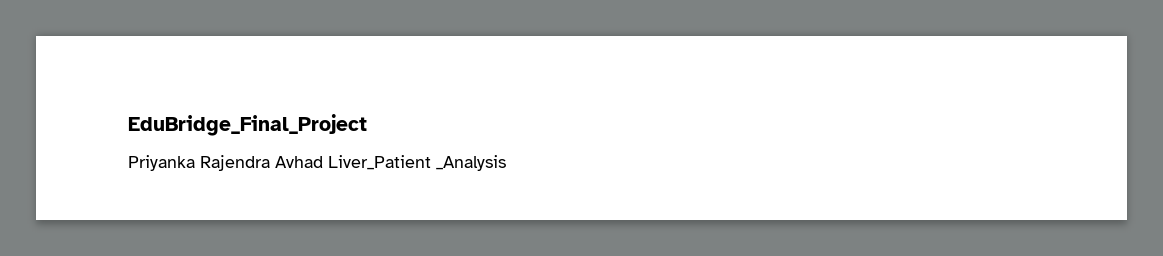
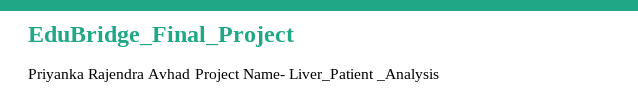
- Priyanka Rajendra Avhad Liver_Patient _Analysis
+ Priyanka Rajendra Avhad Project Name- Liver_Patient _Analysis

